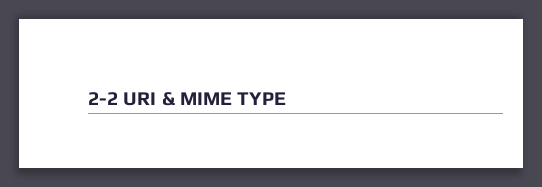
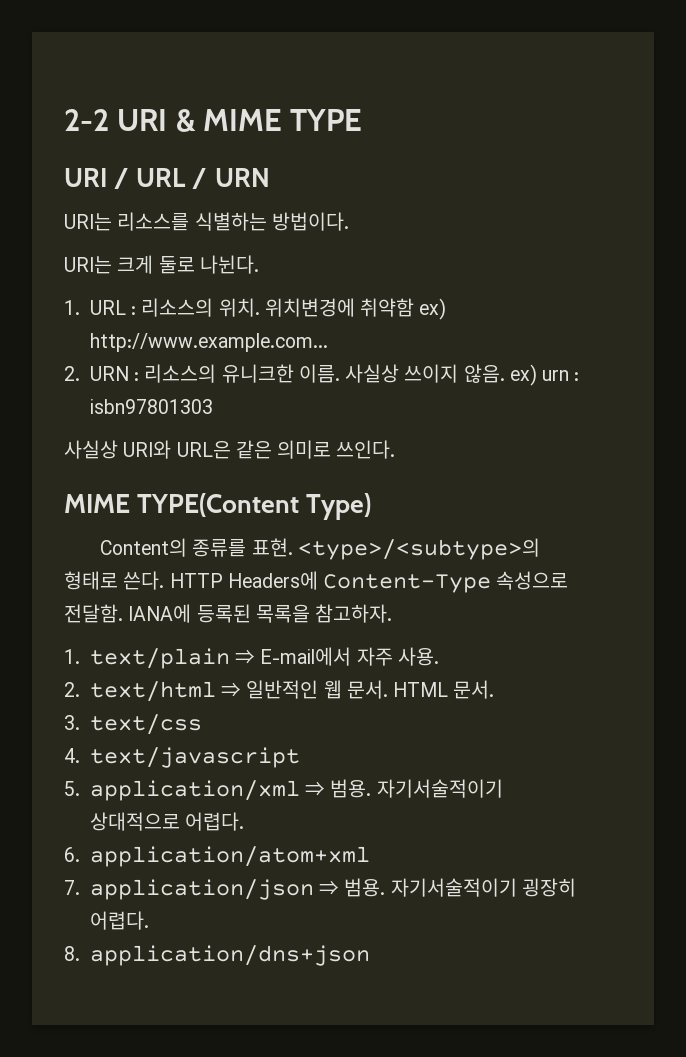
+ URI / URL / URN
+ URI는 리소스를 식별하는 방법이다.
+ URI는 크게 둘로 나뉜다.
+ 1. URL : 리소스의 위치. 위치변경에 취약함 ex) http://www.example.com...
+ 2. URN : 리소스의 유니크한 이름. 사실상 쓰이지 않음. ex) urn : isbn97801303
+ 사실상 URI와 URL은 같은 의미로 쓰인다.
+ MIME TYPE(Content Type)
+ Content의 종류를 표현. <type>/<subtype>의 형태로 쓴다. HTTP Headers에 Content-Type 속성으로 전달함. IANA에 등록된 목록을 참고하자.
+ 1. text/plain ⇒ E-mail에서 자주 사용.
+ 2. text/html ⇒ 일반적인 웹 문서. HTML 문서.
+ 3. text/css
+ 4. text/javascript
+ 5. application/xml ⇒ 범용. 자기서술적이기 상대적으로 어렵다.
+ 6. application/atom+xml
+ 7. application/json ⇒ 범용. 자기서술적이기 굉장히 어렵다.
+ 8. application/dns+json

